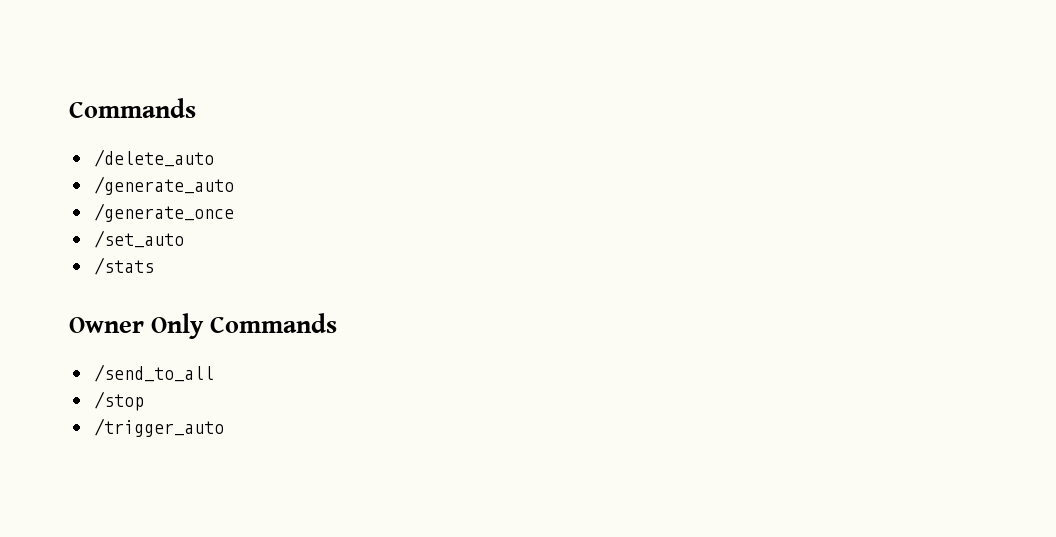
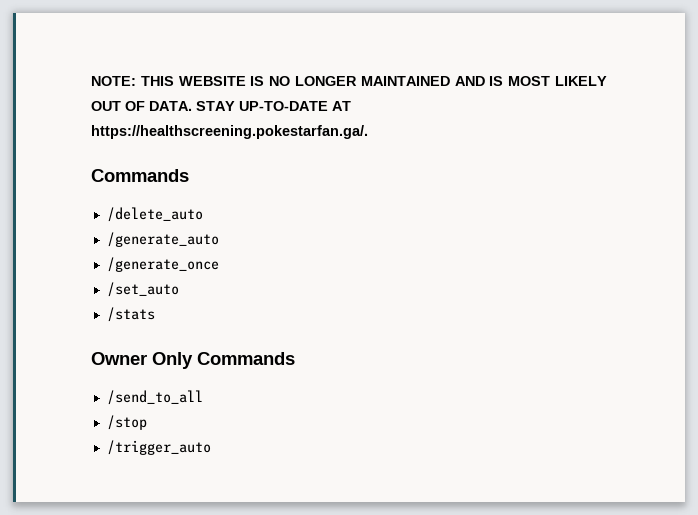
+ NOTE: THIS WEBSITE IS NO LONGER MAINTAINED AND IS MOST LIKELY OUT OF DATA. STAY UP-TO-DATE AT https://healthscreening.pokestarfan.ga/.

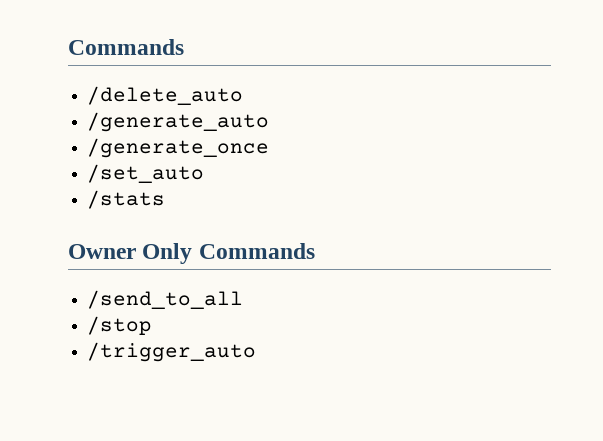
- NOTE: THIS WEBSITE IS NO LONGER MAINTAINED AND IS MOST LIKELY OUT OF DATA. STAY UP-TO-DATE AT https://healthscreening.pokestarfan.ga/.

